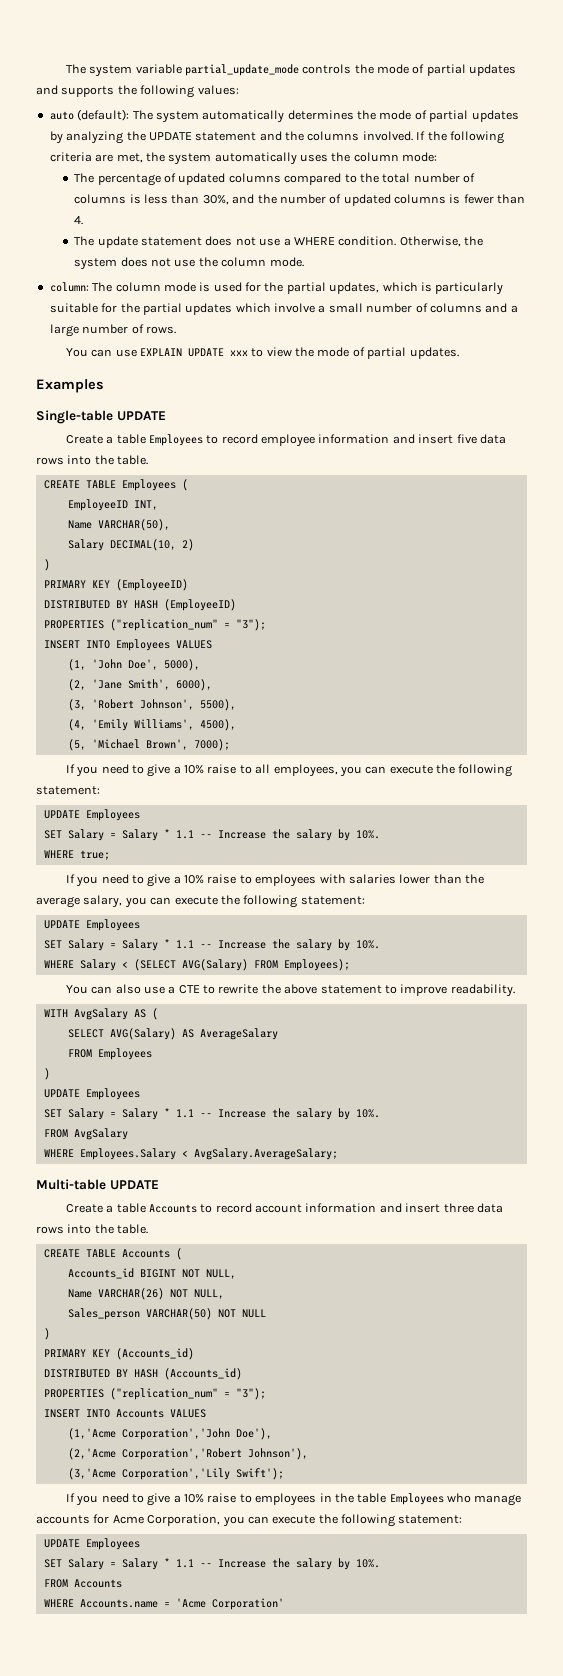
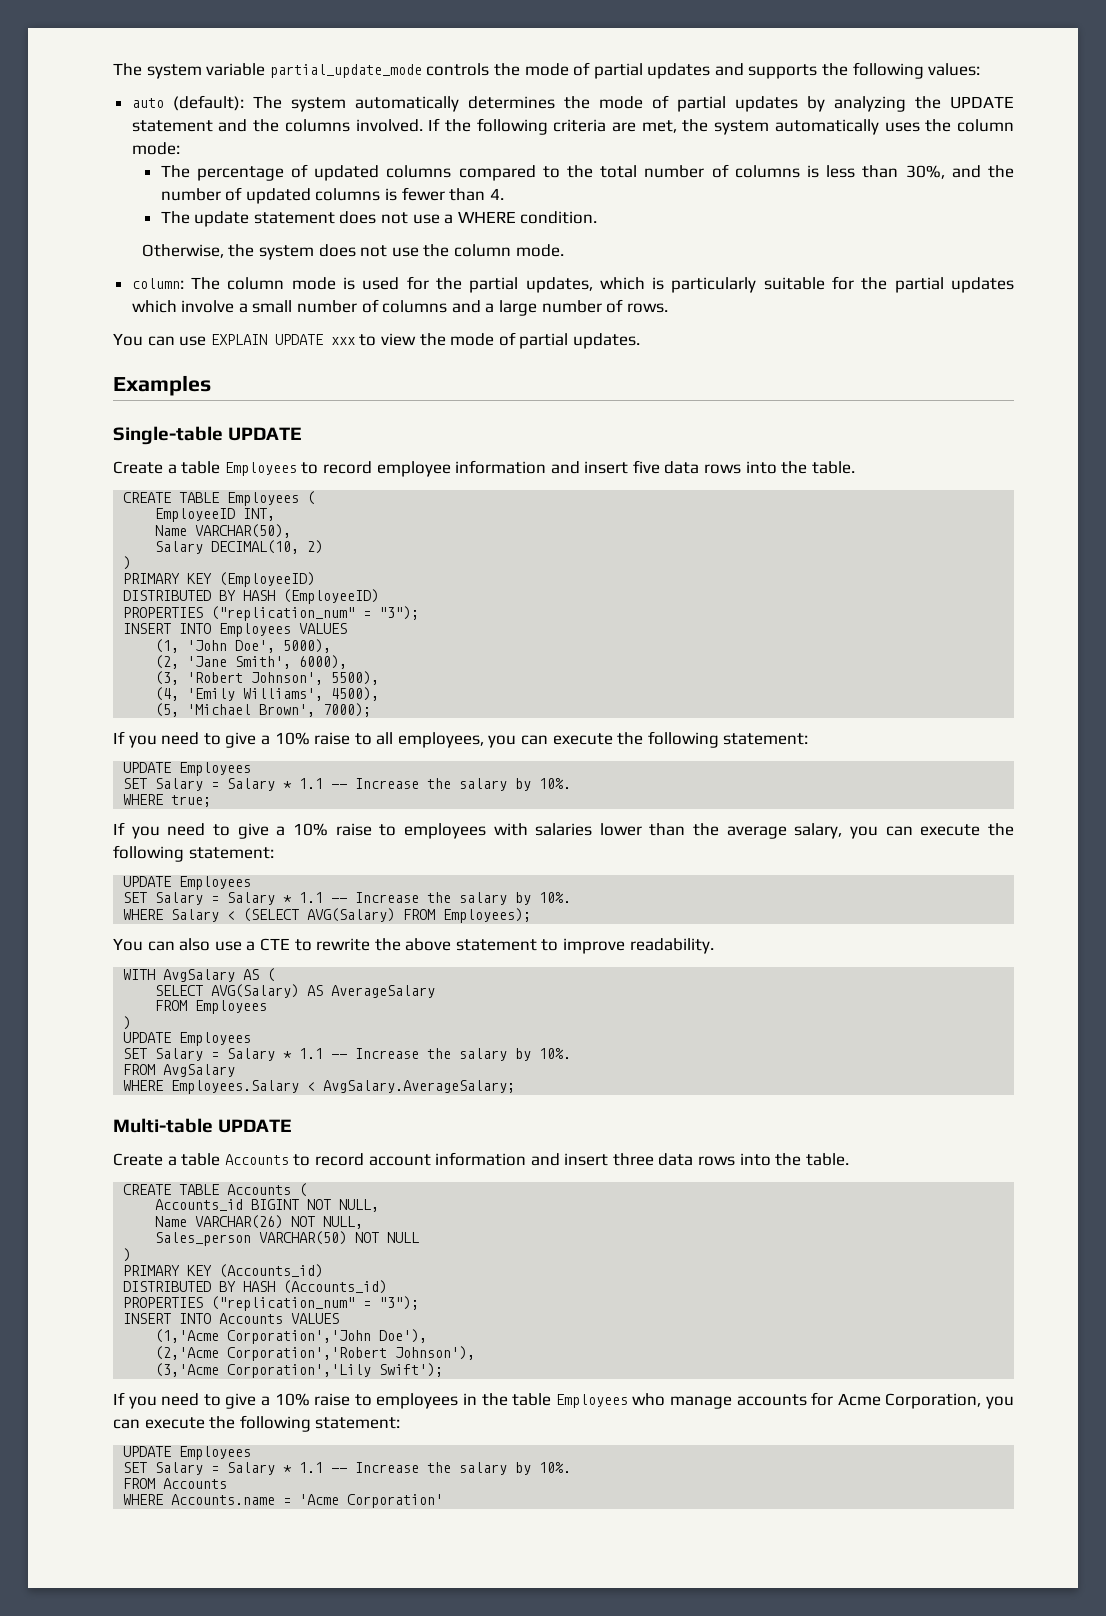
- The update statement does not use a WHERE condition. Otherwise, the system does not use the column mode.
+ The update statement does not use a WHERE condition.
+ Otherwise, the system does not use the column mode.

